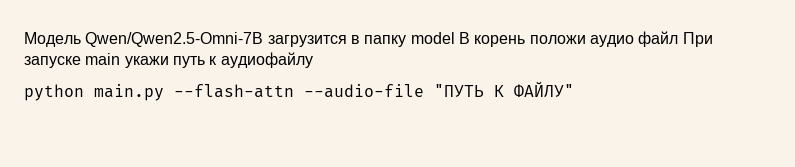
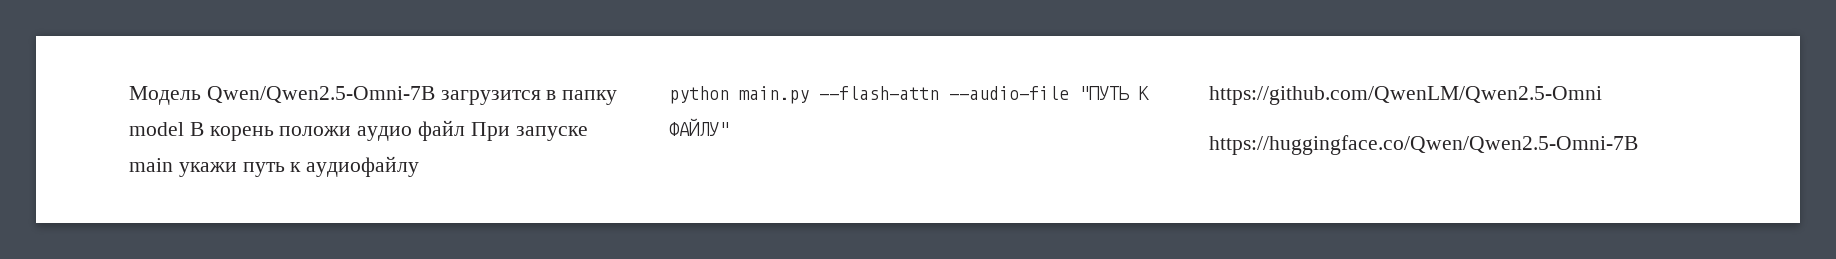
+ https://github.com/QwenLM/Qwen2.5-Omni
+ https://huggingface.co/Qwen/Qwen2.5-Omni-7B

